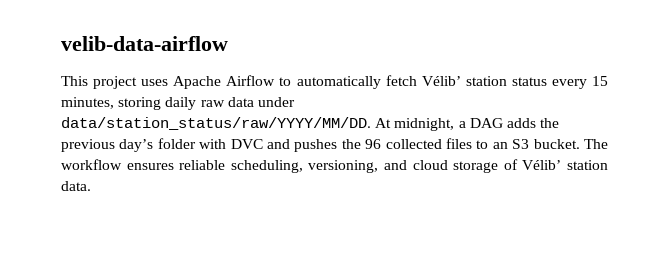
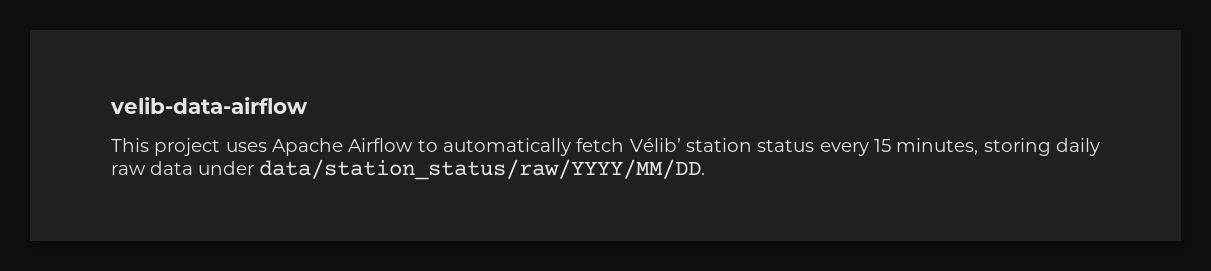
- At midnight, a DAG adds the previous day’s folder with DVC and pushes the 96 collected files to an S3 bucket. The workflow ensures reliable scheduling, versioning, and cloud storage of Vélib’ station data.

